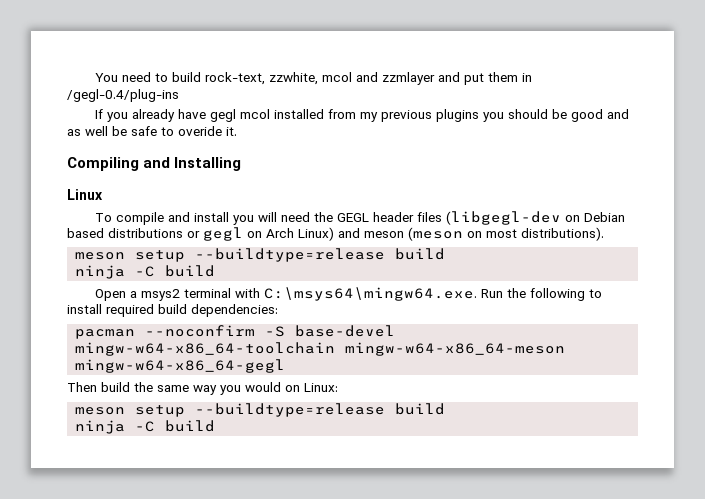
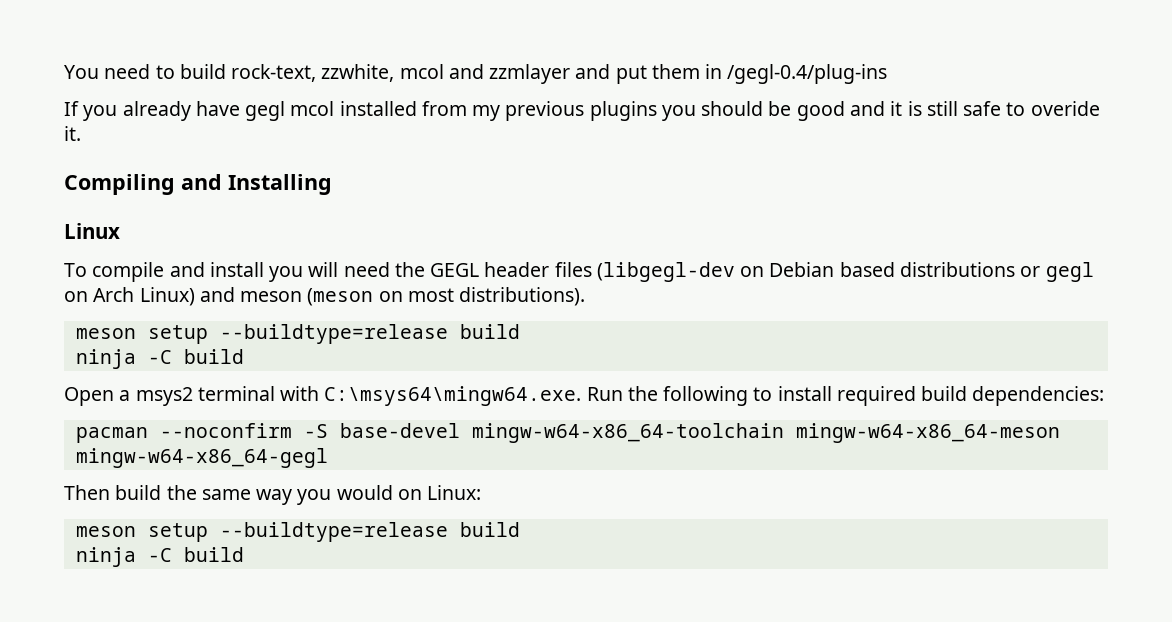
- If you already have gegl mcol installed from my previous plugins you should be good and as well be safe to overide it.
+ If you already have gegl mcol installed from my previous plugins you should be good and it is still safe to overide it.

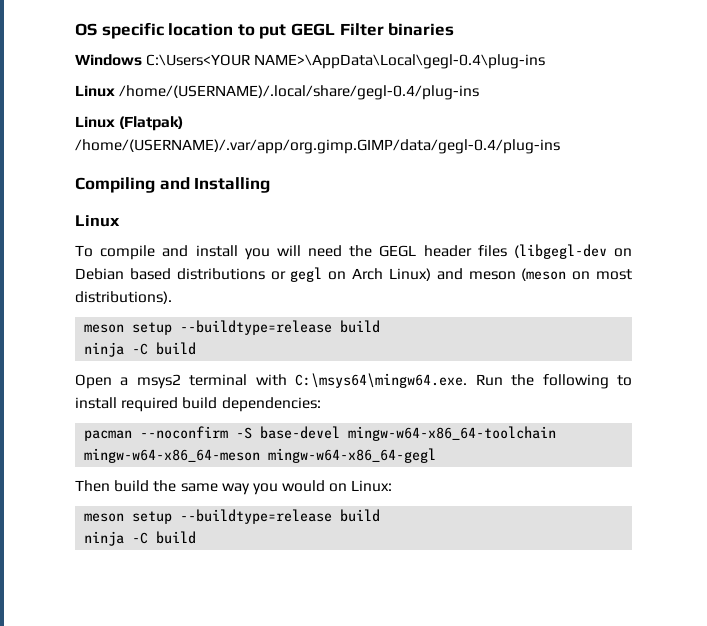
- You need to build rock-text, zzwhite, mcol and zzmlayer and put them in /gegl-0.4/plug-ins
- If you already have gegl mcol installed from my previous plugins you should be good and it is still safe to overide it.
+ OS specific location to put GEGL Filter binaries
+ Windows C:\Users<YOUR NAME>\AppData\Local\gegl-0.4\plug-ins
+ Linux /home/(USERNAME)/.local/share/gegl-0.4/plug-ins
+ Linux (Flatpak) /home/(USERNAME)/.var/app/org.gimp.GIMP/data/gegl-0.4/plug-ins

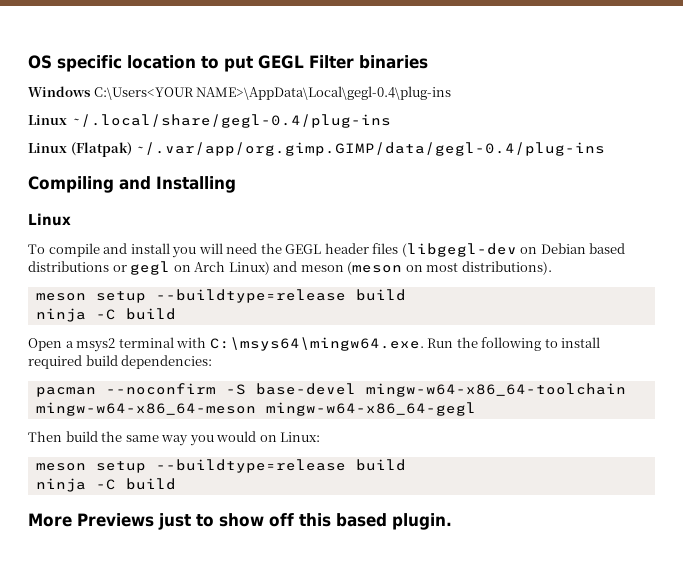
- Linux /home/(USERNAME)/.local/share/gegl-0.4/plug-ins
+ Linux ~/.local/share/gegl-0.4/plug-ins
- Linux (Flatpak) /home/(USERNAME)/.var/app/org.gimp.GIMP/data/gegl-0.4/plug-ins
+ Linux (Flatpak) ~/.var/app/org.gimp.GIMP/data/gegl-0.4/plug-ins
+ More Previews just to show off this based plugin.

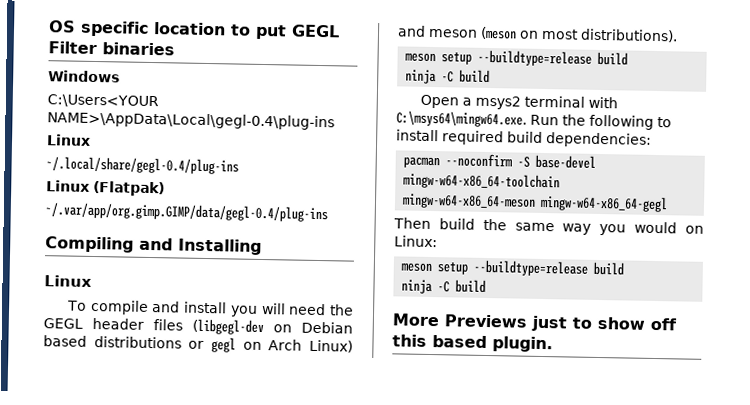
- Windows C:\Users<YOUR NAME>\AppData\Local\gegl-0.4\plug-ins
- Linux ~/.local/share/gegl-0.4/plug-ins
+ Windows
+ C:\Users<YOUR NAME>\AppData\Local\gegl-0.4\plug-ins
+ Linux
+ ~/.local/share/gegl-0.4/plug-ins
- Linux (Flatpak) ~/.var/app/org.gimp.GIMP/data/gegl-0.4/plug-ins
+ Linux (Flatpak)
+ ~/.var/app/org.gimp.GIMP/data/gegl-0.4/plug-ins

